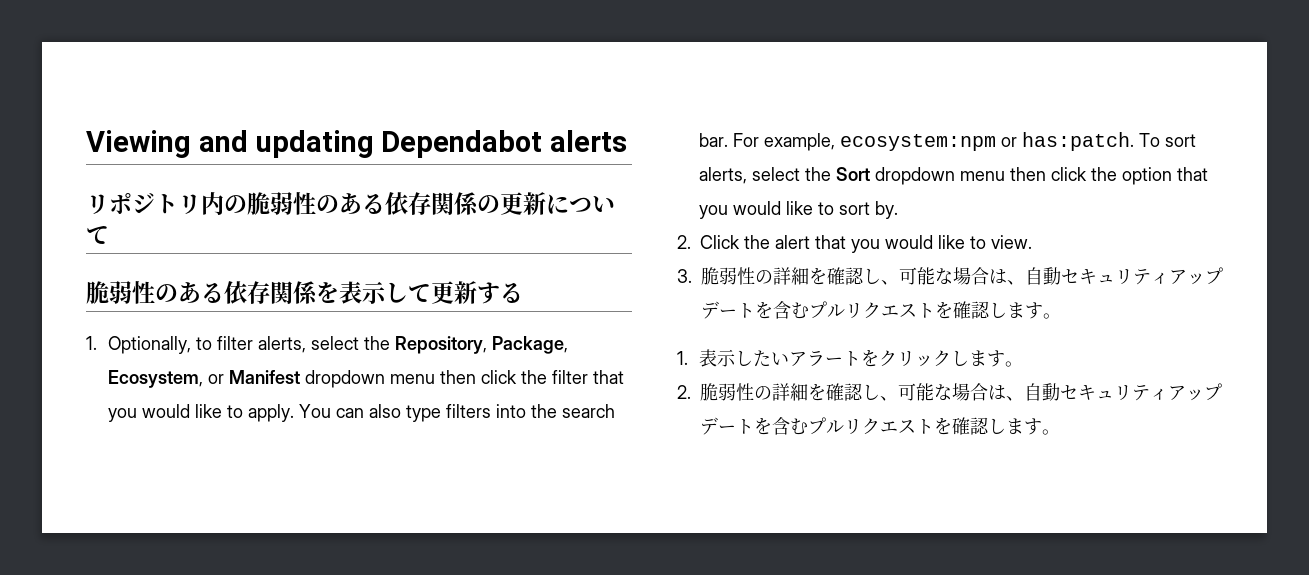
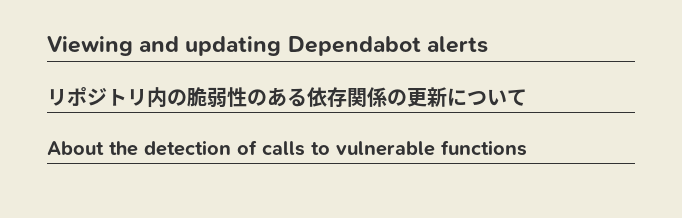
- 脆弱性のある依存関係を表示して更新する
- 1. Optionally, to filter alerts, select the Repository, Package, Ecosystem, or Manifest dropdown menu then click the filter that you would like to apply. You can also type filters into the search bar. For example, ecosystem:npm or has:patch. To sort alerts, select the Sort dropdown menu then click the option that you would like to sort by.
- 2. Click the alert that you would like to view.
- 3.脆弱性の詳細を確認し、可能な場合は、自動セキュリティアップデートを含むプルリクエストを確認します。
- 1.表示したいアラートをクリックします。
- 2.脆弱性の詳細を確認し、可能な場合は、自動セキュリティアップデートを含むプルリクエストを確認します。
+ About the detection of calls to vulnerable functions

